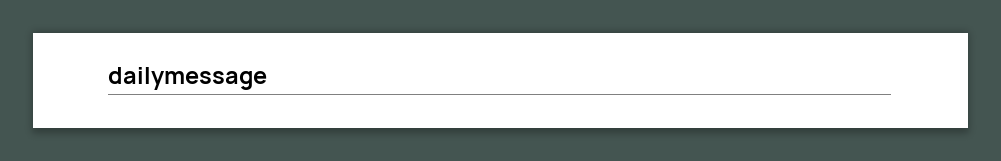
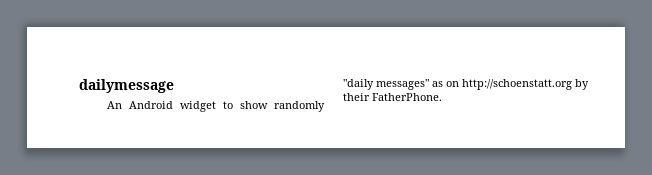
+ An Android widget to show randomly "daily messages" as on http://schoenstatt.org by their FatherPhone.

